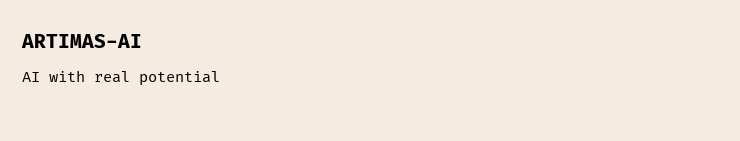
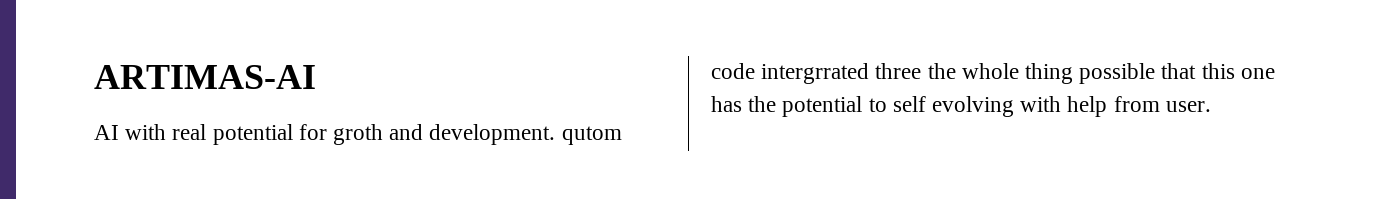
- AI with real potential
+ AI with real potential for groth and development. qutom code intergrrated three the whole thing possible that this one has the potential to self evolving with help from user.

